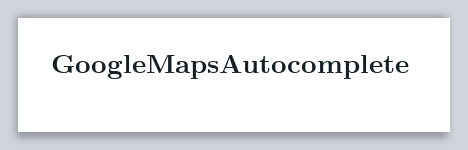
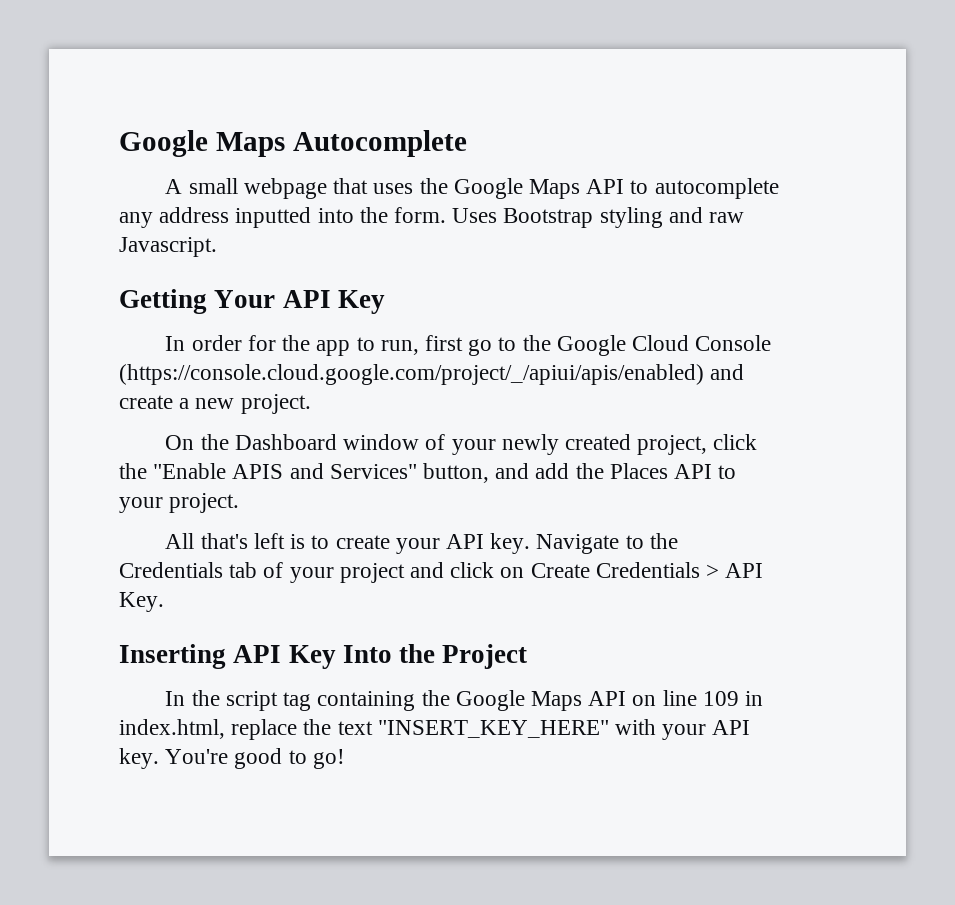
- GoogleMapsAutocomplete
+ Google Maps Autocomplete
+ A small webpage that uses the Google Maps API to autocomplete any address inputted into the form. Uses Bootstrap styling and raw Javascript.
+ Getting Your API Key
+ In order for the app to run, first go to the Google Cloud Console (https://console.cloud.google.com/project/_/apiui/apis/enabled) and create a new project.
+ On the Dashboard window of your newly created project, click the "Enable APIS and Services" button, and add the Places API to your project.
+ All that's left is to create your API key. Navigate to the Credentials tab of your project and click on Create Credentials > API Key.
+ Inserting API Key Into the Project
+ In the script tag containing the Google Maps API on line 109 in index.html, replace the text "INSERT_KEY_HERE" with your API key. You're good to go!

